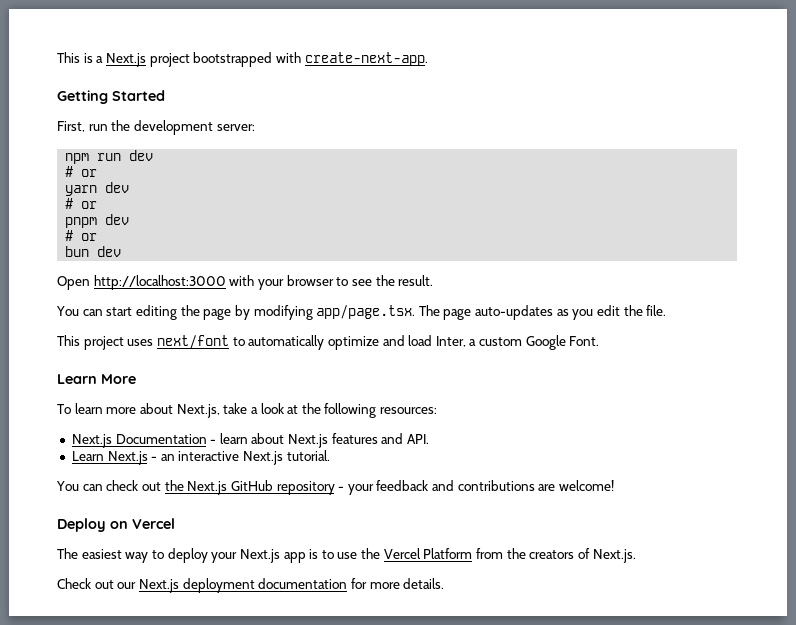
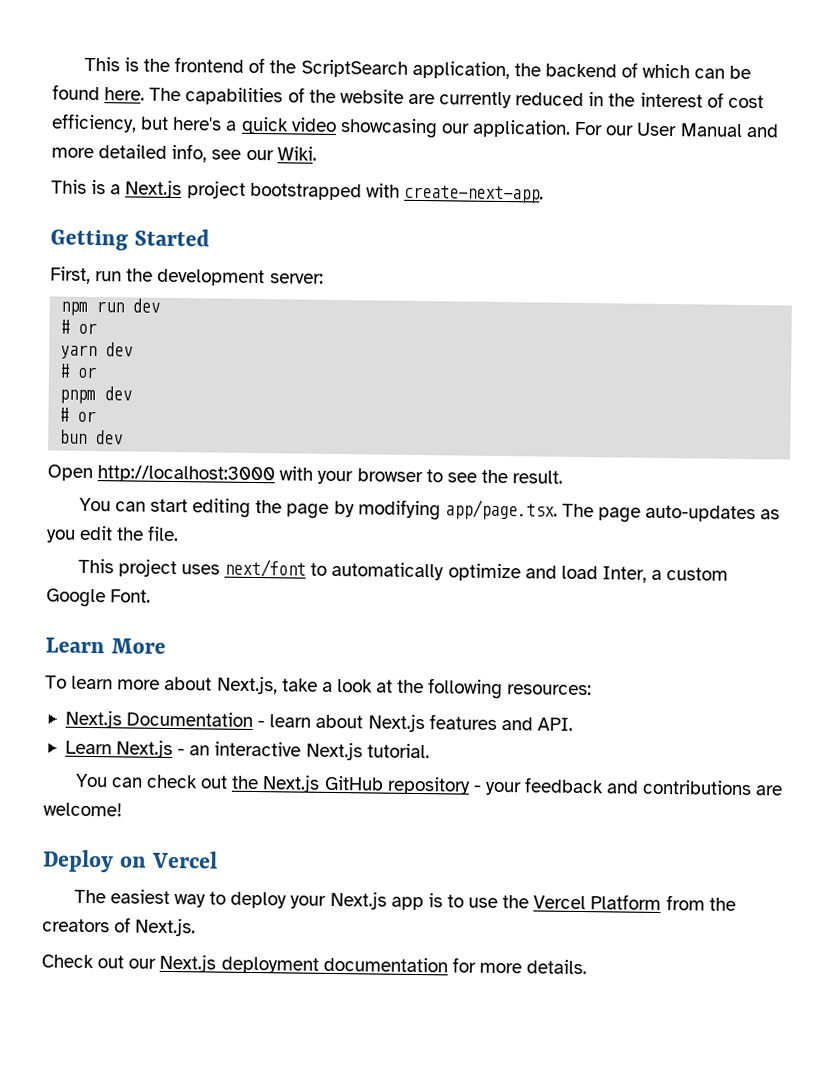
+ This is the frontend of the ScriptSearch application, the backend of which can be found here. The capabilities of the website are currently reduced in the interest of cost efficiency, but here's a quick video showcasing our application. For our User Manual and more detailed info, see our Wiki.

